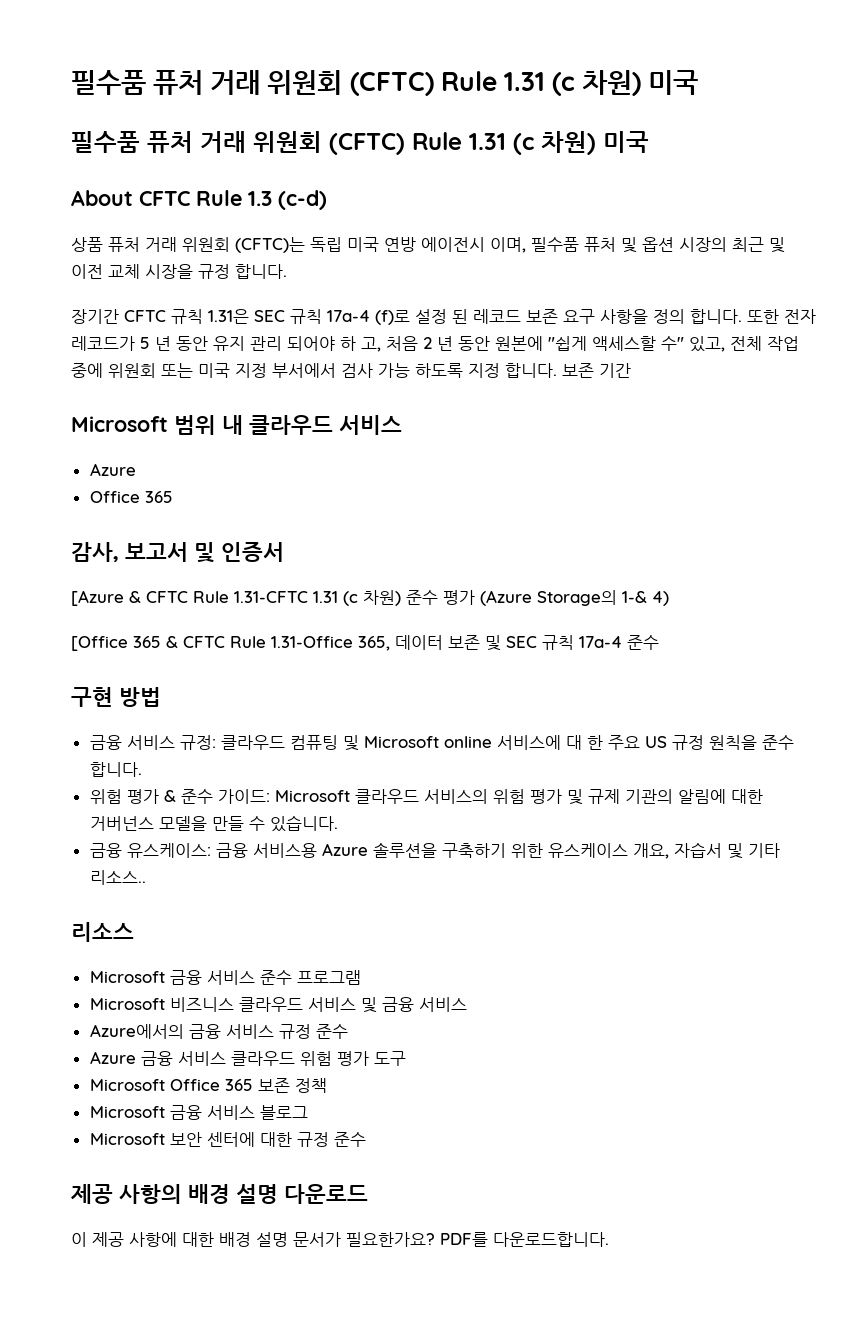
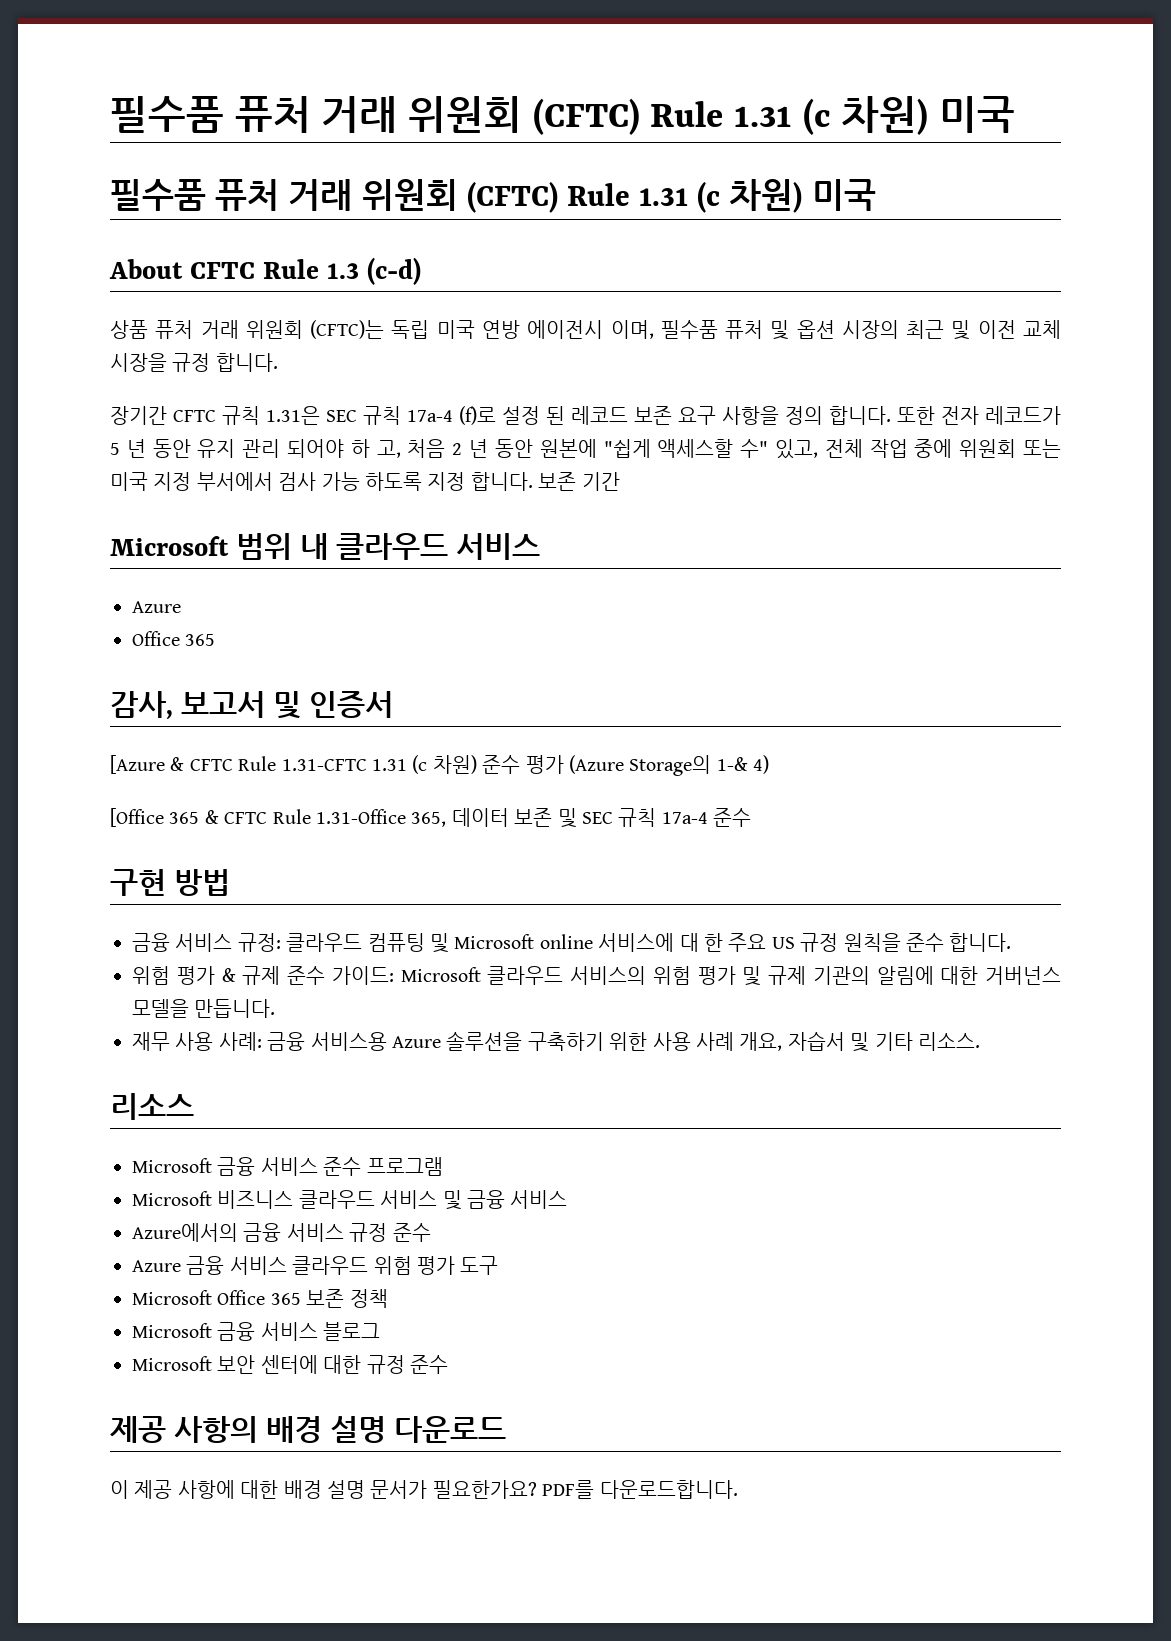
- 위험 평가 & 준수 가이드: Microsoft 클라우드 서비스의 위험 평가 및 규제 기관의 알림에 대한 거버넌스 모델을 만들 수 있습니다.
- 금융 유스케이스: 금융 서비스용 Azure 솔루션을 구축하기 위한 유스케이스 개요, 자습서 및 기타 리소스..
+ 위험 평가 & 규제 준수 가이드: Microsoft 클라우드 서비스의 위험 평가 및 규제 기관의 알림에 대한 거버넌스 모델을 만듭니다.
+ 재무 사용 사례: 금융 서비스용 Azure 솔루션을 구축하기 위한 사용 사례 개요, 자습서 및 기타 리소스.

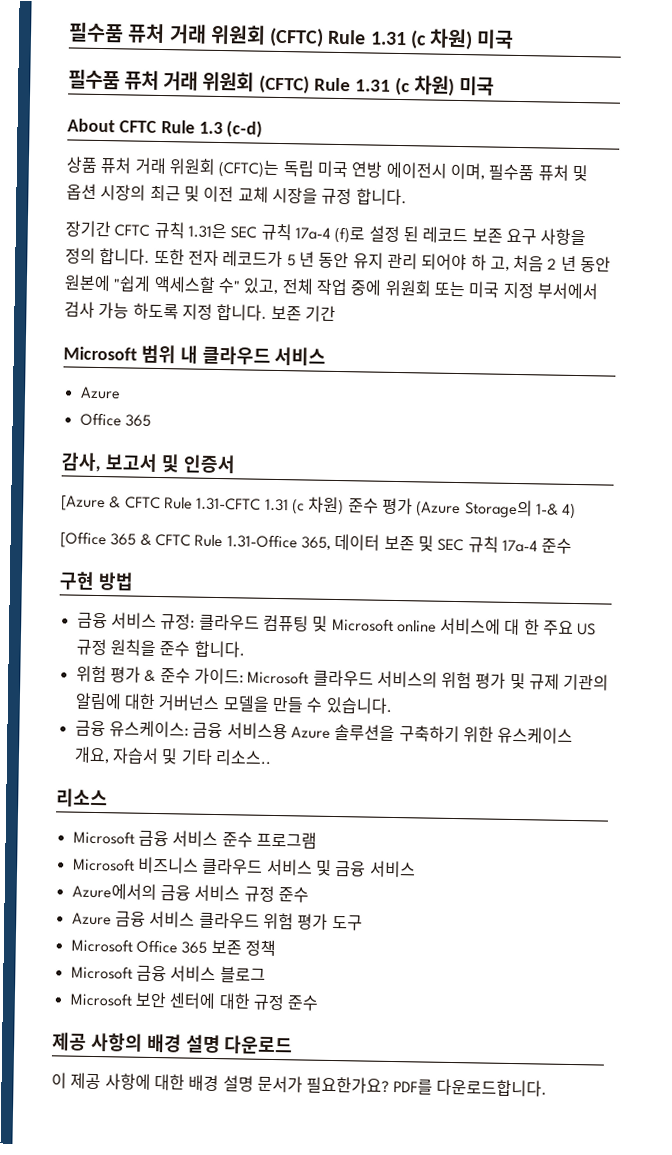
- 위험 평가 & 규제 준수 가이드: Microsoft 클라우드 서비스의 위험 평가 및 규제 기관의 알림에 대한 거버넌스 모델을 만듭니다.
- 재무 사용 사례: 금융 서비스용 Azure 솔루션을 구축하기 위한 사용 사례 개요, 자습서 및 기타 리소스.
+ 위험 평가 & 준수 가이드: Microsoft 클라우드 서비스의 위험 평가 및 규제 기관의 알림에 대한 거버넌스 모델을 만들 수 있습니다.
+ 금융 유스케이스: 금융 서비스용 Azure 솔루션을 구축하기 위한 유스케이스 개요, 자습서 및 기타 리소스..

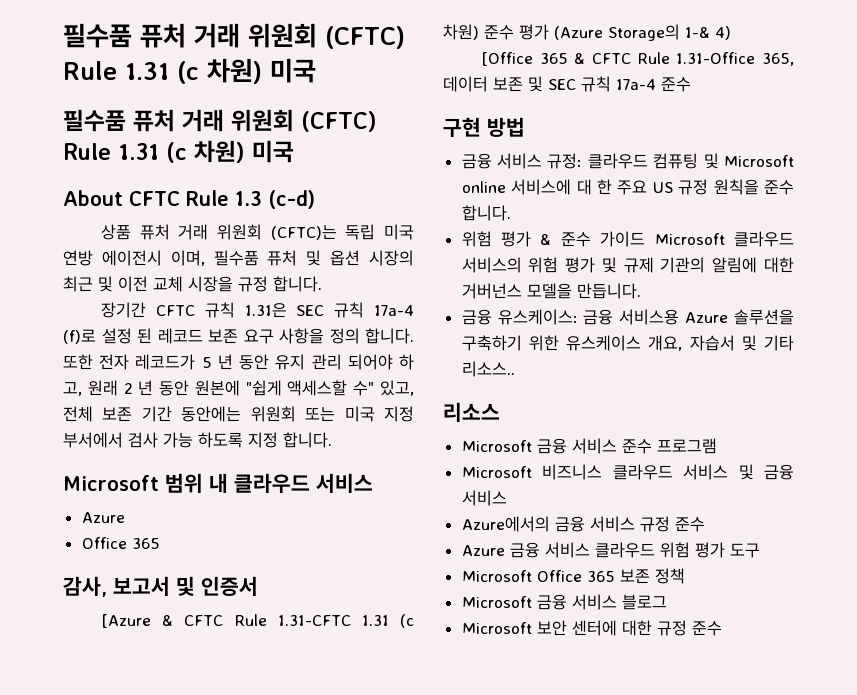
- 또한 전자 레코드가 5 년 동안 유지 관리 되어야 하 고, 처음 2 년 동안 원본에 "쉽게 액세스할 수" 있고, 전체 작업 중에 위원회 또는 미국 지정 부서에서 검사 가능 하도록 지정 합니다. 보존 기간
+ 또한 전자 레코드가 5 년 동안 유지 관리 되어야 하 고, 원래 2 년 동안 원본에 "쉽게 액세스할 수" 있고, 전체 보존 기간 동안에는 위원회 또는 미국 지정 부서에서 검사 가능 하도록 지정 합니다.
- 위험 평가 & 준수 가이드: Microsoft 클라우드 서비스의 위험 평가 및 규제 기관의 알림에 대한 거버넌스 모델을 만들 수 있습니다.
+ 위험 평가 & 준수 가이드 Microsoft 클라우드 서비스의 위험 평가 및 규제 기관의 알림에 대한 거버넌스 모델을 만듭니다.
- 제공 사항의 배경 설명 다운로드
- 이 제공 사항에 대한 배경 설명 문서가 필요한가요? PDF를 다운로드합니다.

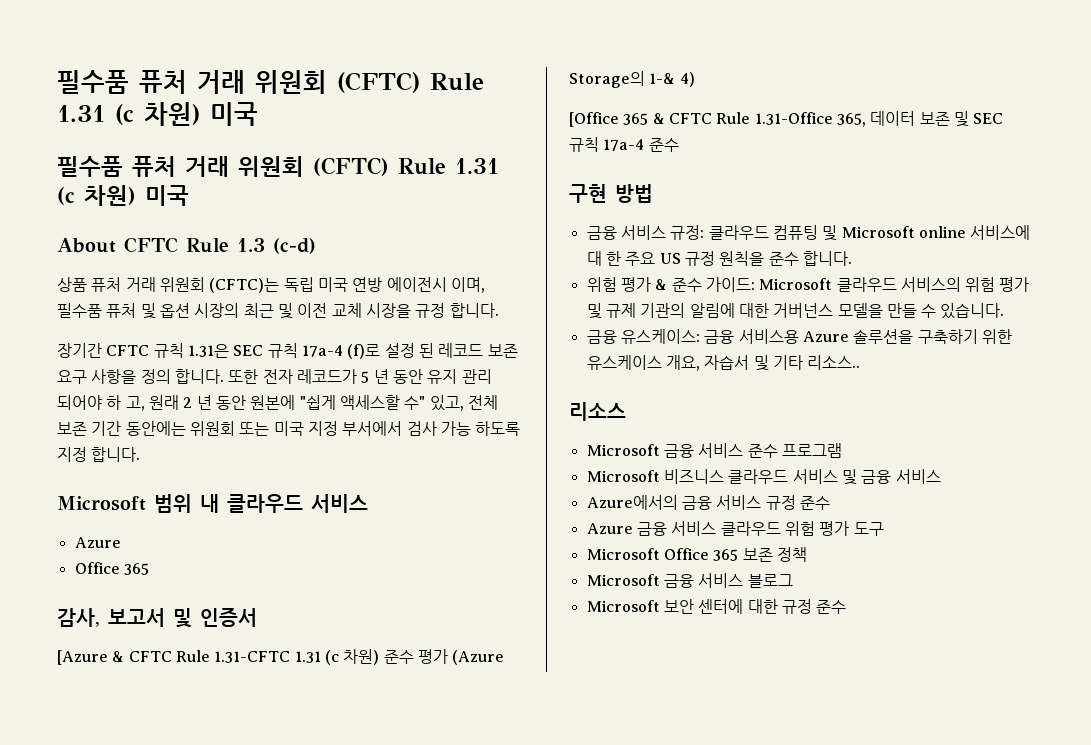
- 위험 평가 & 준수 가이드 Microsoft 클라우드 서비스의 위험 평가 및 규제 기관의 알림에 대한 거버넌스 모델을 만듭니다.
+ 위험 평가 & 준수 가이드: Microsoft 클라우드 서비스의 위험 평가 및 규제 기관의 알림에 대한 거버넌스 모델을 만들 수 있습니다.

